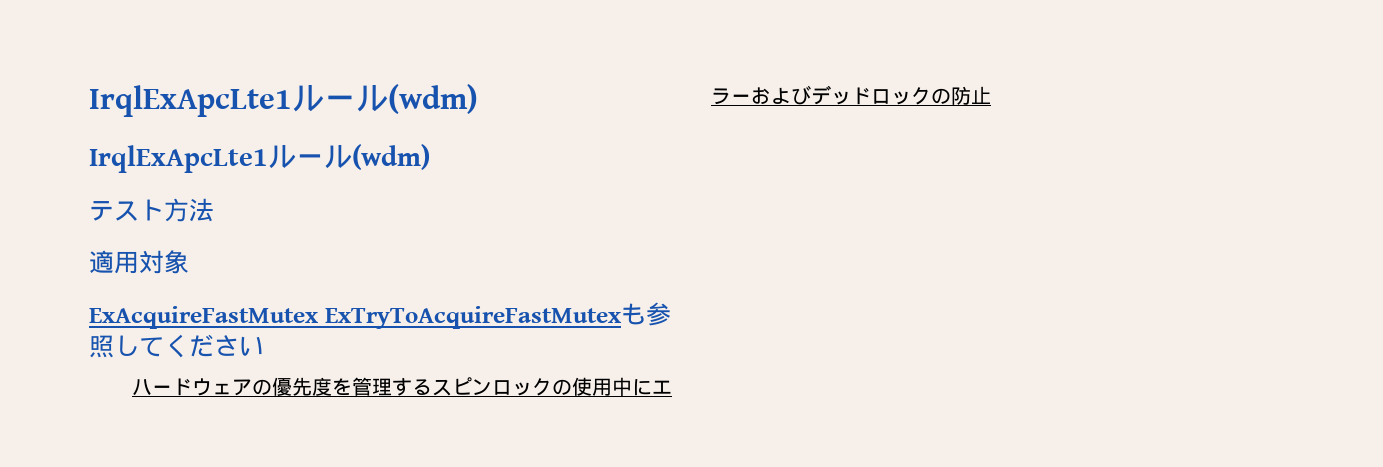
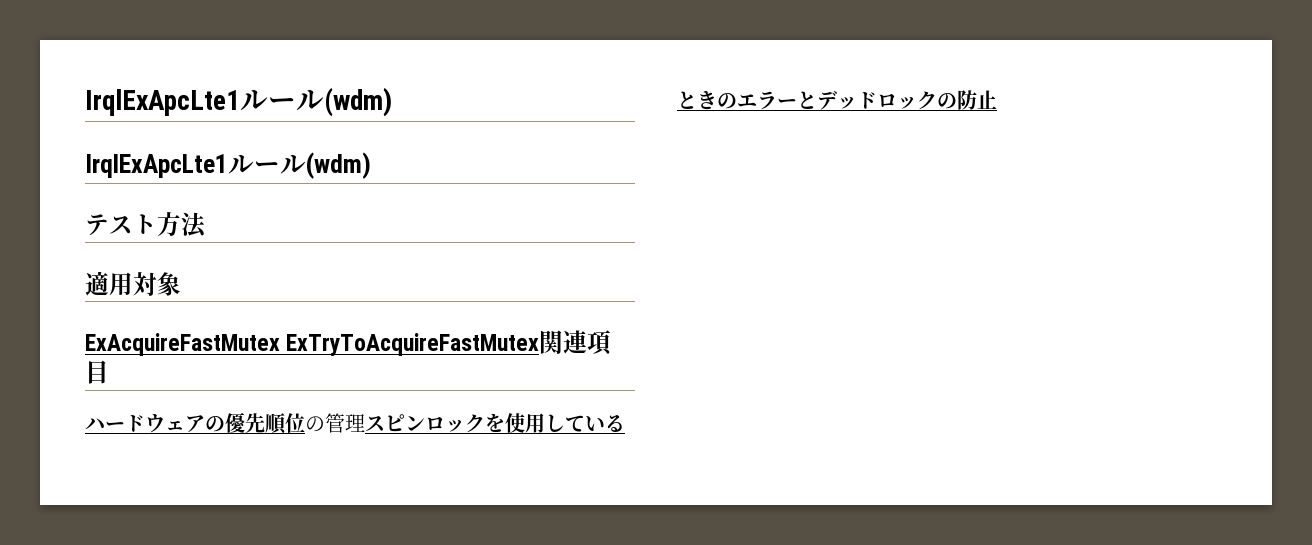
- ExAcquireFastMutex ExTryToAcquireFastMutexも参照してください
+ ExAcquireFastMutex ExTryToAcquireFastMutex関連項目
- ハードウェアの優先度を管理するスピンロックの使用中にエラーおよびデッドロックの防止
+ ハードウェアの優先順位の管理スピンロックを使用しているときのエラーとデッドロックの防止

